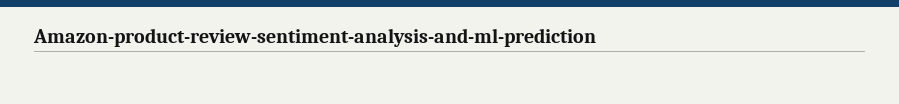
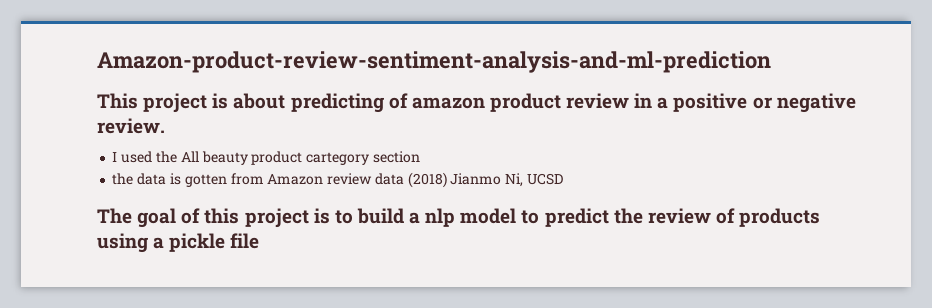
+ This project is about predicting of amazon product review in a positive or negative review.
+ I used the All beauty product cartegory section
+ the data is gotten from Amazon review data (2018) Jianmo Ni, UCSD
+ The goal of this project is to build a nlp model to predict the review of products using a pickle file

